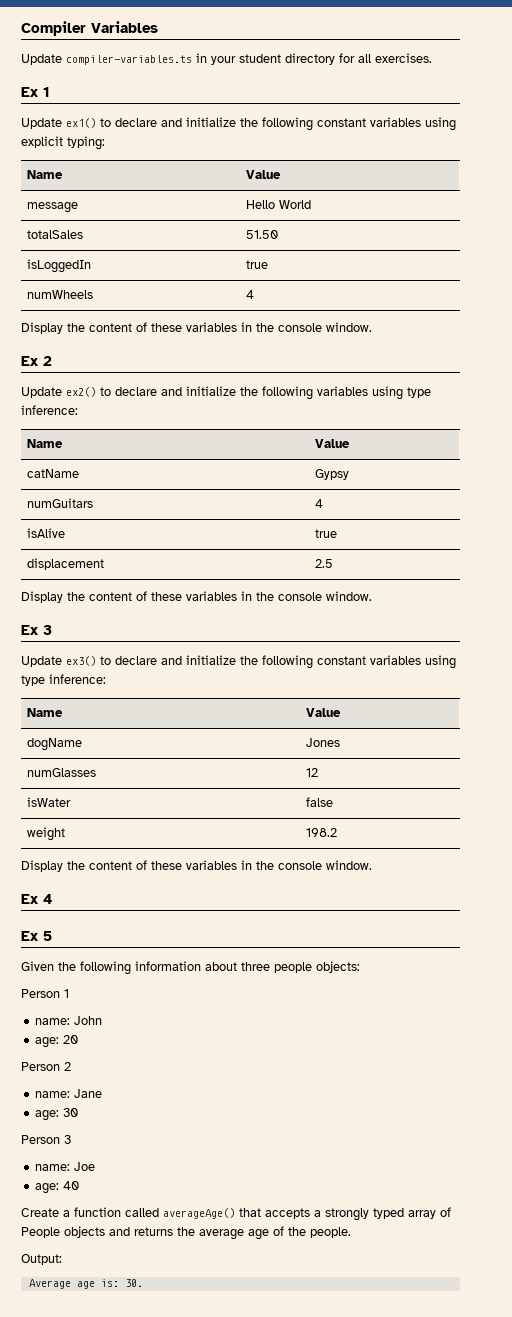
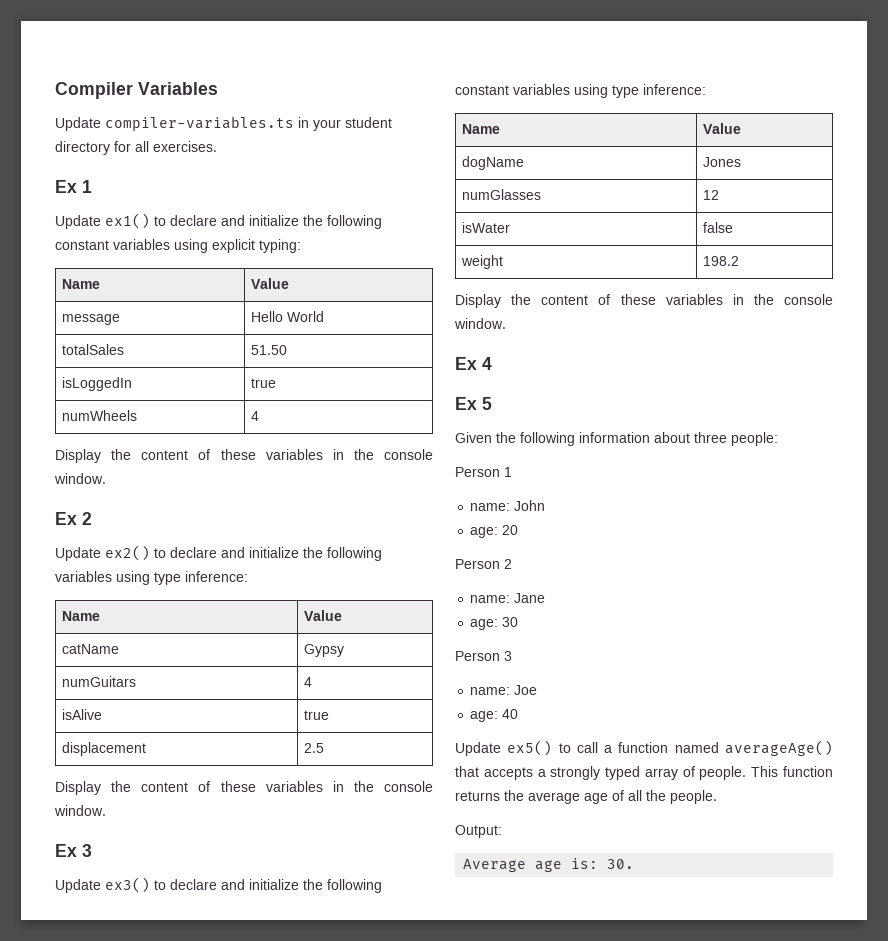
- Given the following information about three people objects:
+ Given the following information about three people:
- Create a function called averageAge() that accepts a strongly typed array of People objects and returns the average age of the people.
+ Update ex5() to call a function named averageAge() that accepts a strongly typed array of people. This function returns the average age of all the people.

